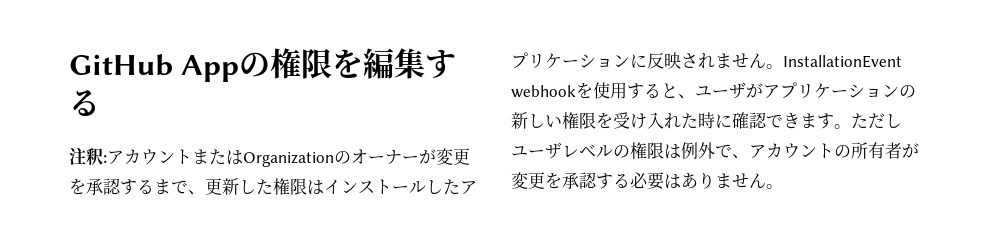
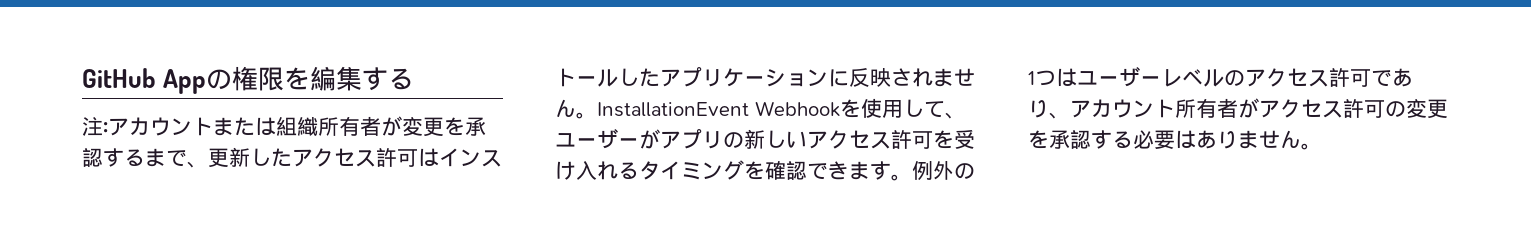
- 注釈:アカウントまたはOrganizationのオーナーが変更を承認するまで、更新した権限はインストールしたアプリケーションに反映されません。
+ 注:アカウントまたは組織所有者が変更を承認するまで、更新したアクセス許可はインストールしたアプリケーションに反映されません。
- InstallationEvent webhookを使用すると、ユーザがアプリケーションの新しい権限を受け入れた時に確認できます。ただしユーザレベルの権限は例外で、アカウントの所有者が変更を承認する必要はありません。
+ InstallationEvent Webhookを使用して、ユーザーがアプリの新しいアクセス許可を受け入れるタイミングを確認できます。例外の1つはユーザーレベルのアクセス許可であり、アカウント所有者がアクセス許可の変更を承認する必要はありません。

